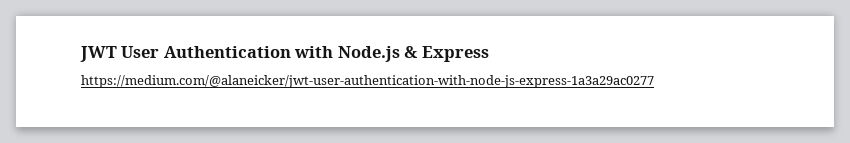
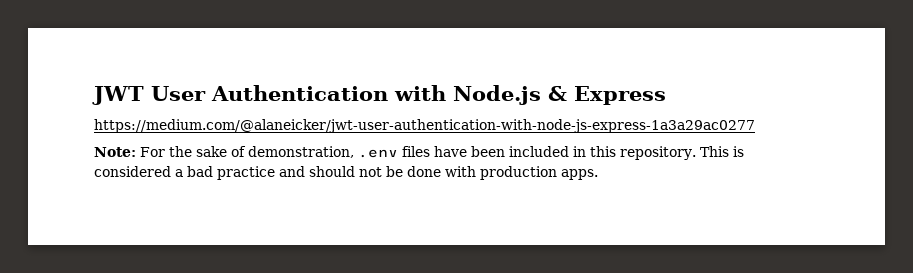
+ Note: For the sake of demonstration, .env files have been included in this repository. This is considered a bad practice and should not be done with production apps.

